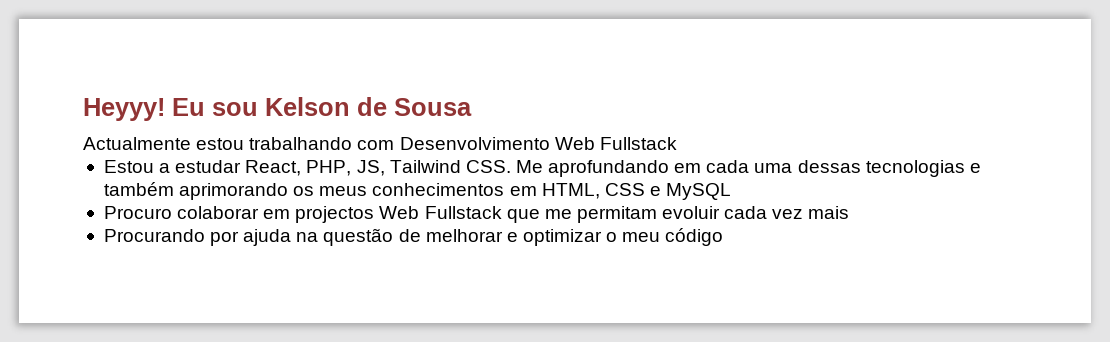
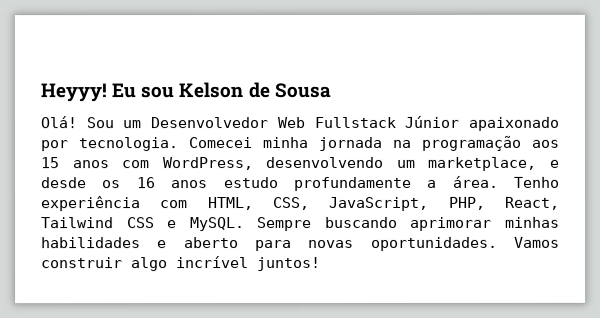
- Actualmente estou trabalhando com Desenvolvimento Web Fullstack
- Estou a estudar React, PHP, JS, Tailwind CSS. Me aprofundando em cada uma dessas tecnologias e também aprimorando os meus conhecimentos em HTML, CSS e MySQL
- Procuro colaborar em projectos Web Fullstack que me permitam evoluir cada vez mais
- Procurando por ajuda na questão de melhorar e optimizar o meu código
+ Olá! Sou um Desenvolvedor Web Fullstack Júnior apaixonado por tecnologia. Comecei minha jornada na programação aos 15 anos com WordPress, desenvolvendo um marketplace, e desde os 16 anos estudo profundamente a área. Tenho experiência com HTML, CSS, JavaScript, PHP, React, Tailwind CSS e MySQL. Sempre buscando aprimorar minhas habilidades e aberto para novas oportunidades. Vamos construir algo incrível juntos!

